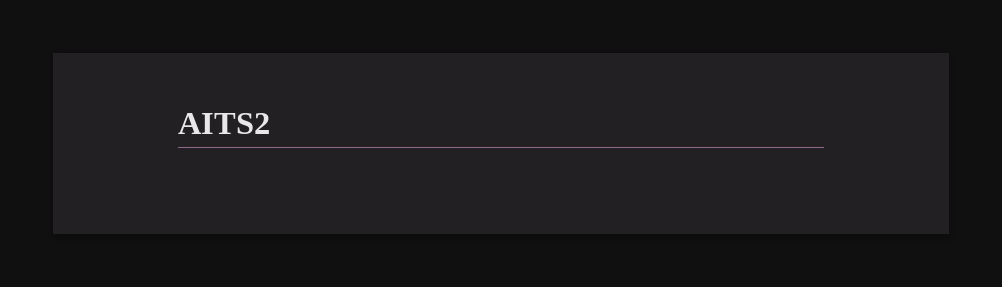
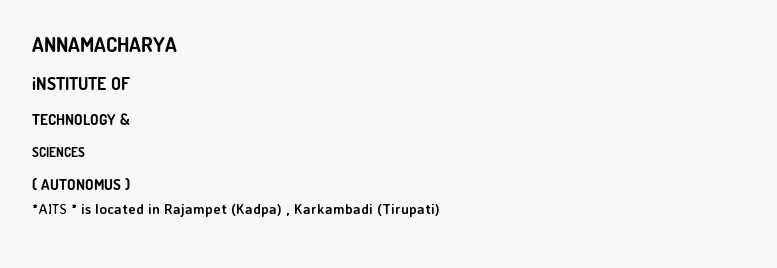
- AITS2
+ ANNAMACHARYA
+ iNSTITUTE OF
+ TECHNOLOGY &
+ SCIENCES
+ ( AUTONOMUS )
+ *AITS * is located in Rajampet (Kadpa) , Karkambadi (Tirupati)

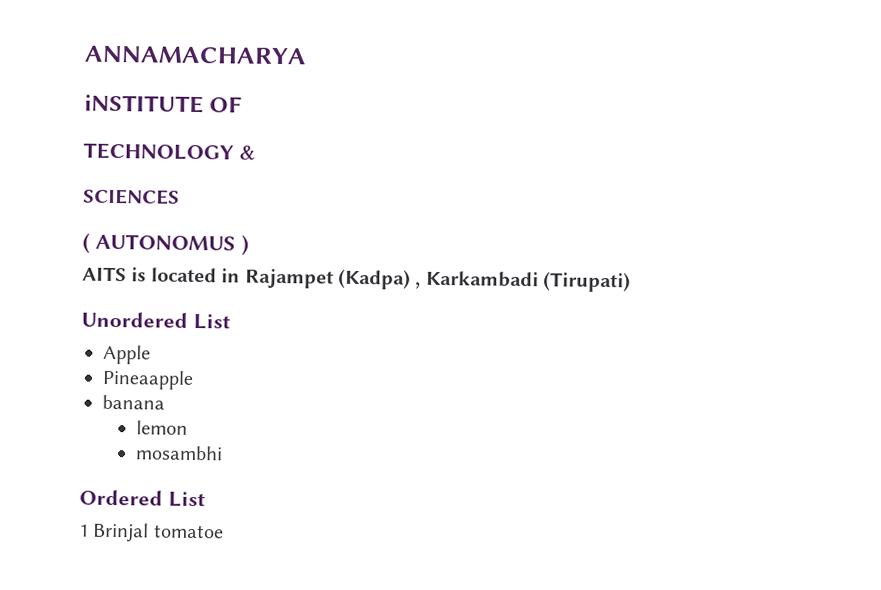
- *AITS * is located in Rajampet (Kadpa) , Karkambadi (Tirupati)
+ AITS is located in Rajampet (Kadpa) , Karkambadi (Tirupati)
+ Unordered List
+ Apple
+ Pineaapple
+ banana
+ lemon
+ mosambhi
+ Ordered List
+ 1 Brinjal tomatoe

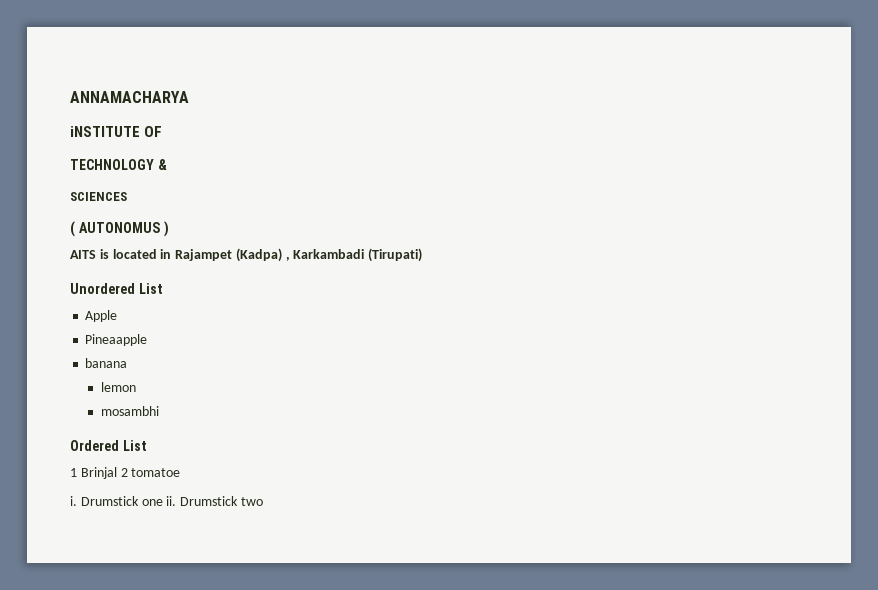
- 1 Brinjal tomatoe
+ 1 Brinjal 2 tomatoe
+ i. Drumstick one ii. Drumstick two

